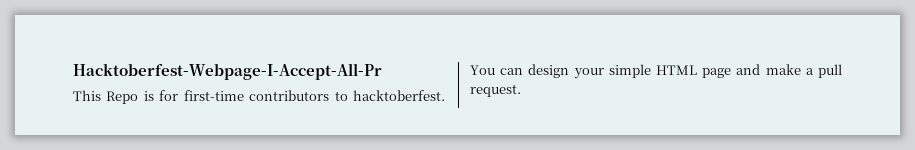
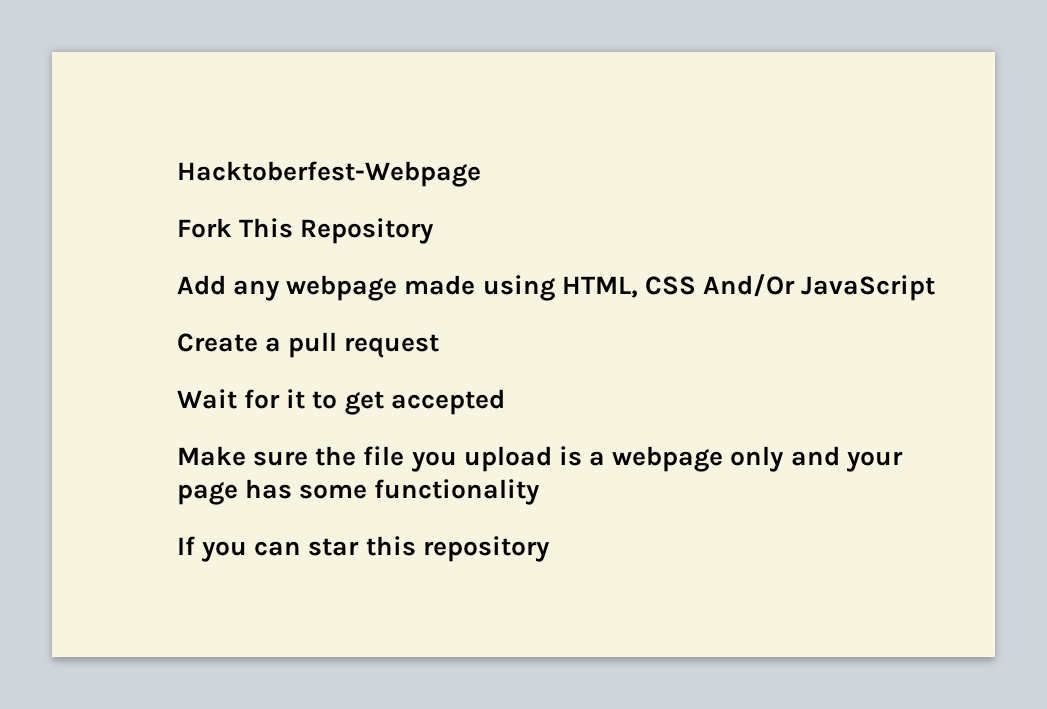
- Hacktoberfest-Webpage-I-Accept-All-Pr
- This Repo is for first-time contributors to hacktoberfest. You can design your simple HTML page and make a pull request.
+ Hacktoberfest-Webpage
+ Fork This Repository
+ Add any webpage made using HTML, CSS And/Or JavaScript
+ Create a pull request
+ Wait for it to get accepted
+ Make sure the file you upload is a webpage only and your page has some functionality
+ If you can star this repository

